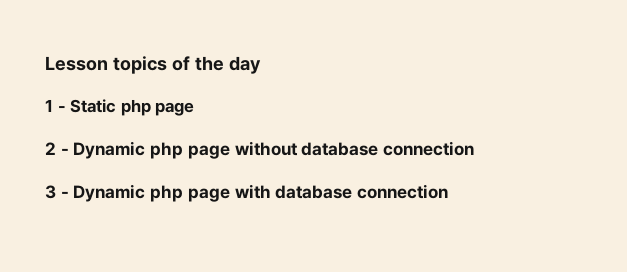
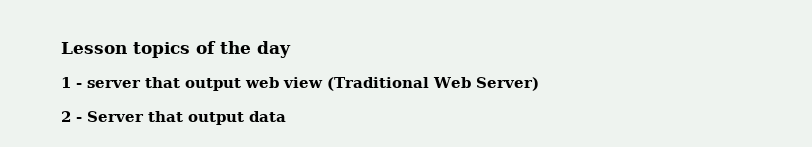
- 1 - Static php page
- 2 - Dynamic php page without database connection
- 3 - Dynamic php page with database connection
+ 1 - server that output web view (Traditional Web Server)
+ 2 - Server that output data

